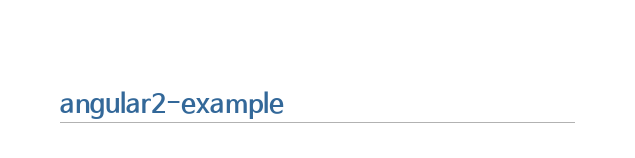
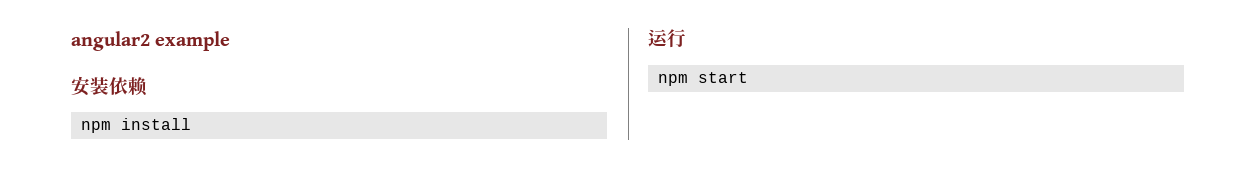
- angular2-example
+ angular2 example
+ 安装依赖
+ npm install
+ 运行
+ npm start

